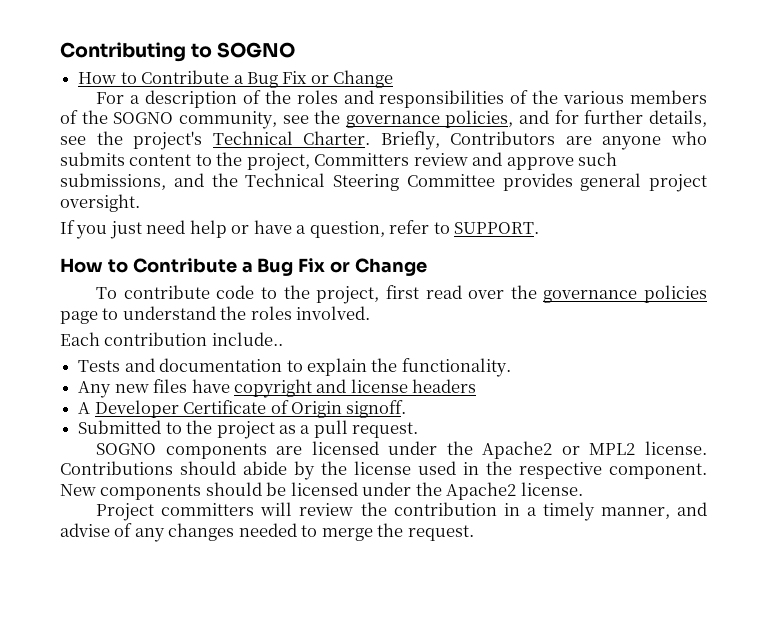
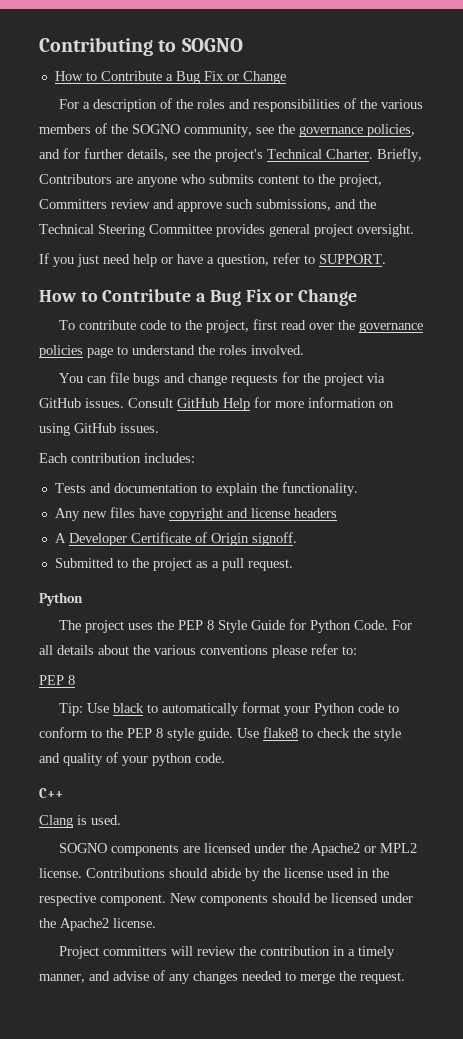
+ You can file bugs and change requests for the project via GitHub issues. Consult GitHub Help for more information on using GitHub issues.
- Each contribution include..
+ Each contribution includes:
  Submitted to the project as a pull request.
+ Python
+ The project uses the PEP 8 Style Guide for Python Code. For all details about the various conventions please refer to:
+ PEP 8
+ Tip: Use black to automatically format your Python code to conform to the PEP 8 style guide. Use flake8 to check the style and quality of your python code.
+ C++
+ Clang is used.

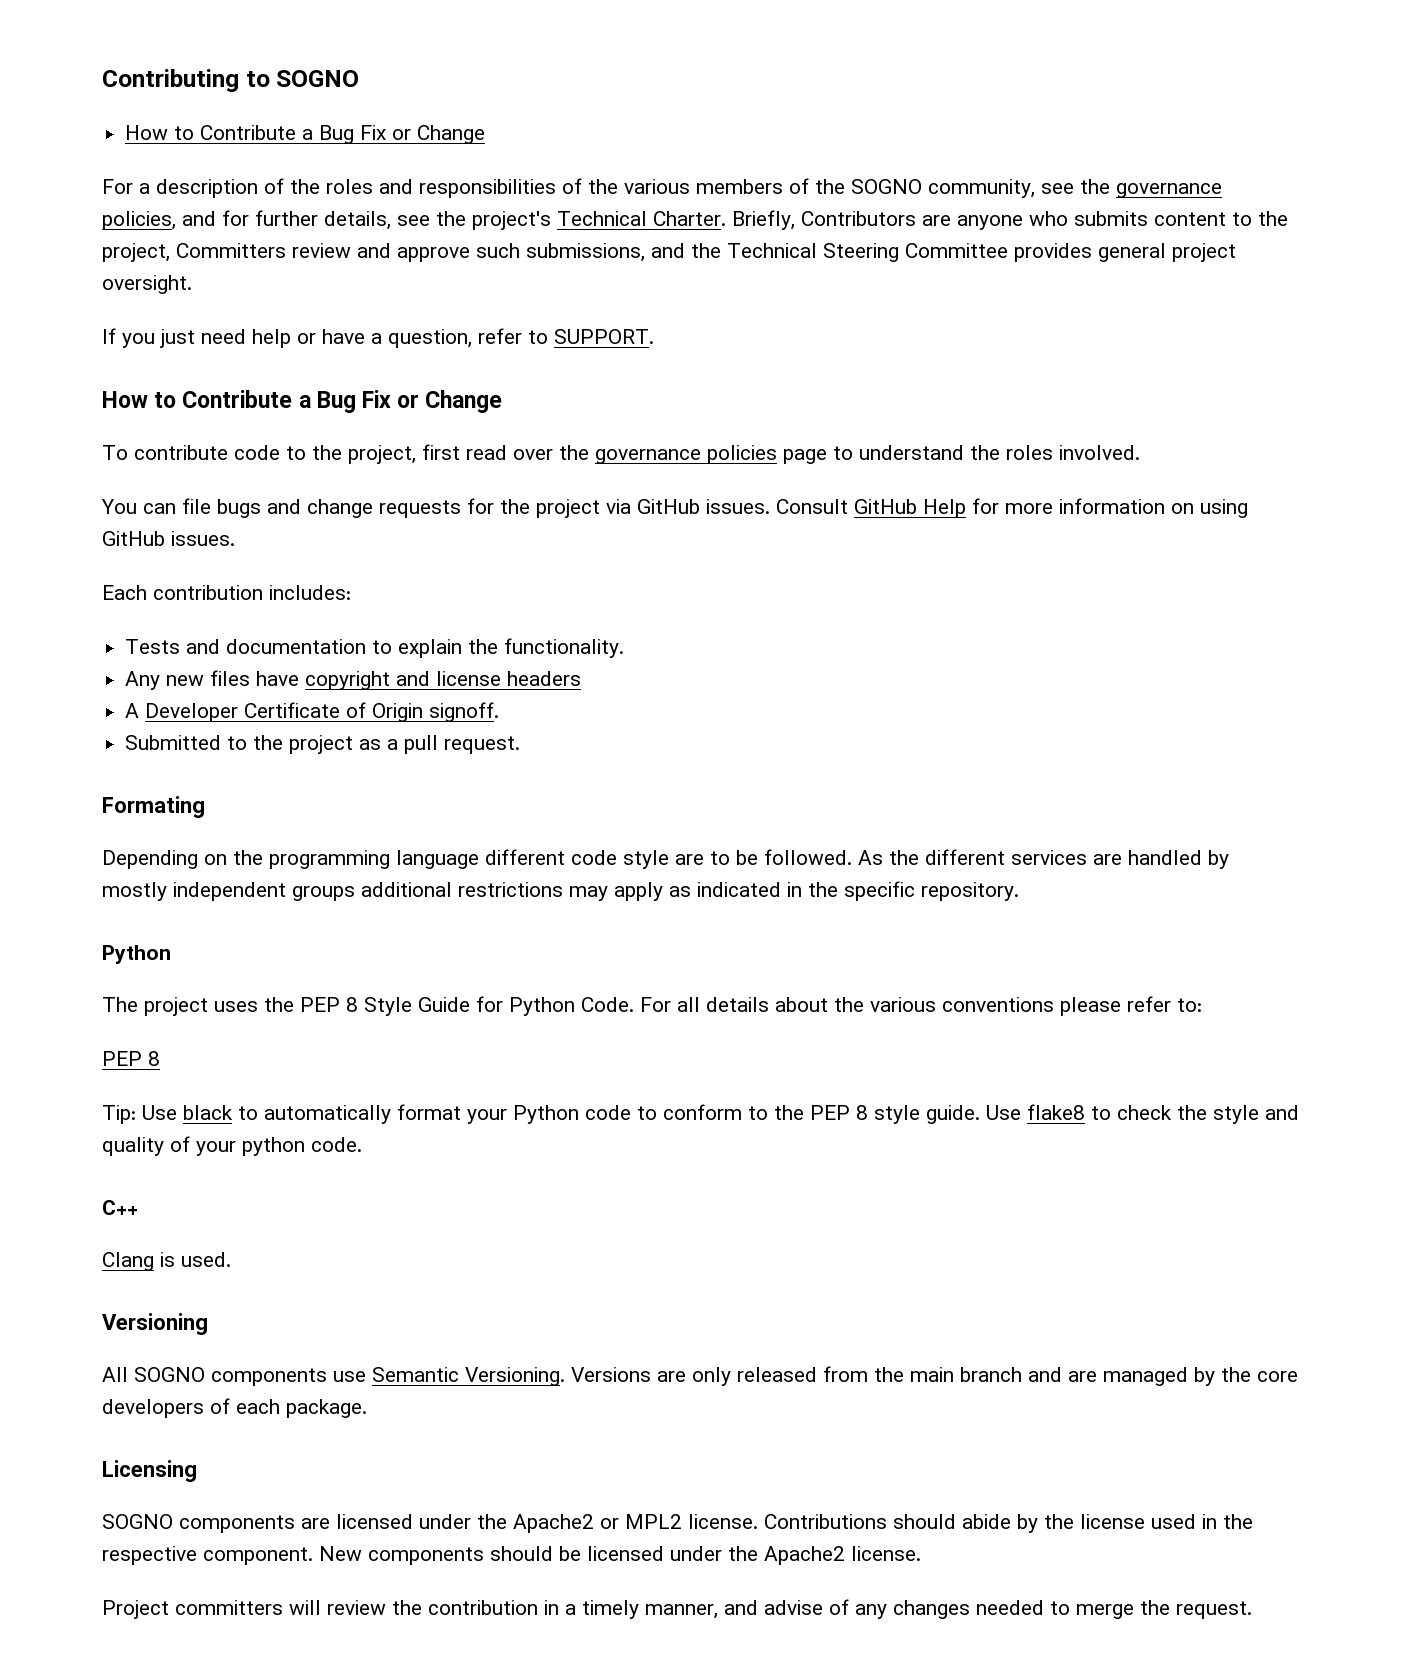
+ Formating
+ Depending on the programming language different code style are to be followed. As the different services are handled by mostly independent groups additional restrictions may apply as indicated in the specific repository.
+ Versioning
+ All SOGNO components use Semantic Versioning. Versions are only released from the main branch and are managed by the core developers of each package.
+ Licensing

